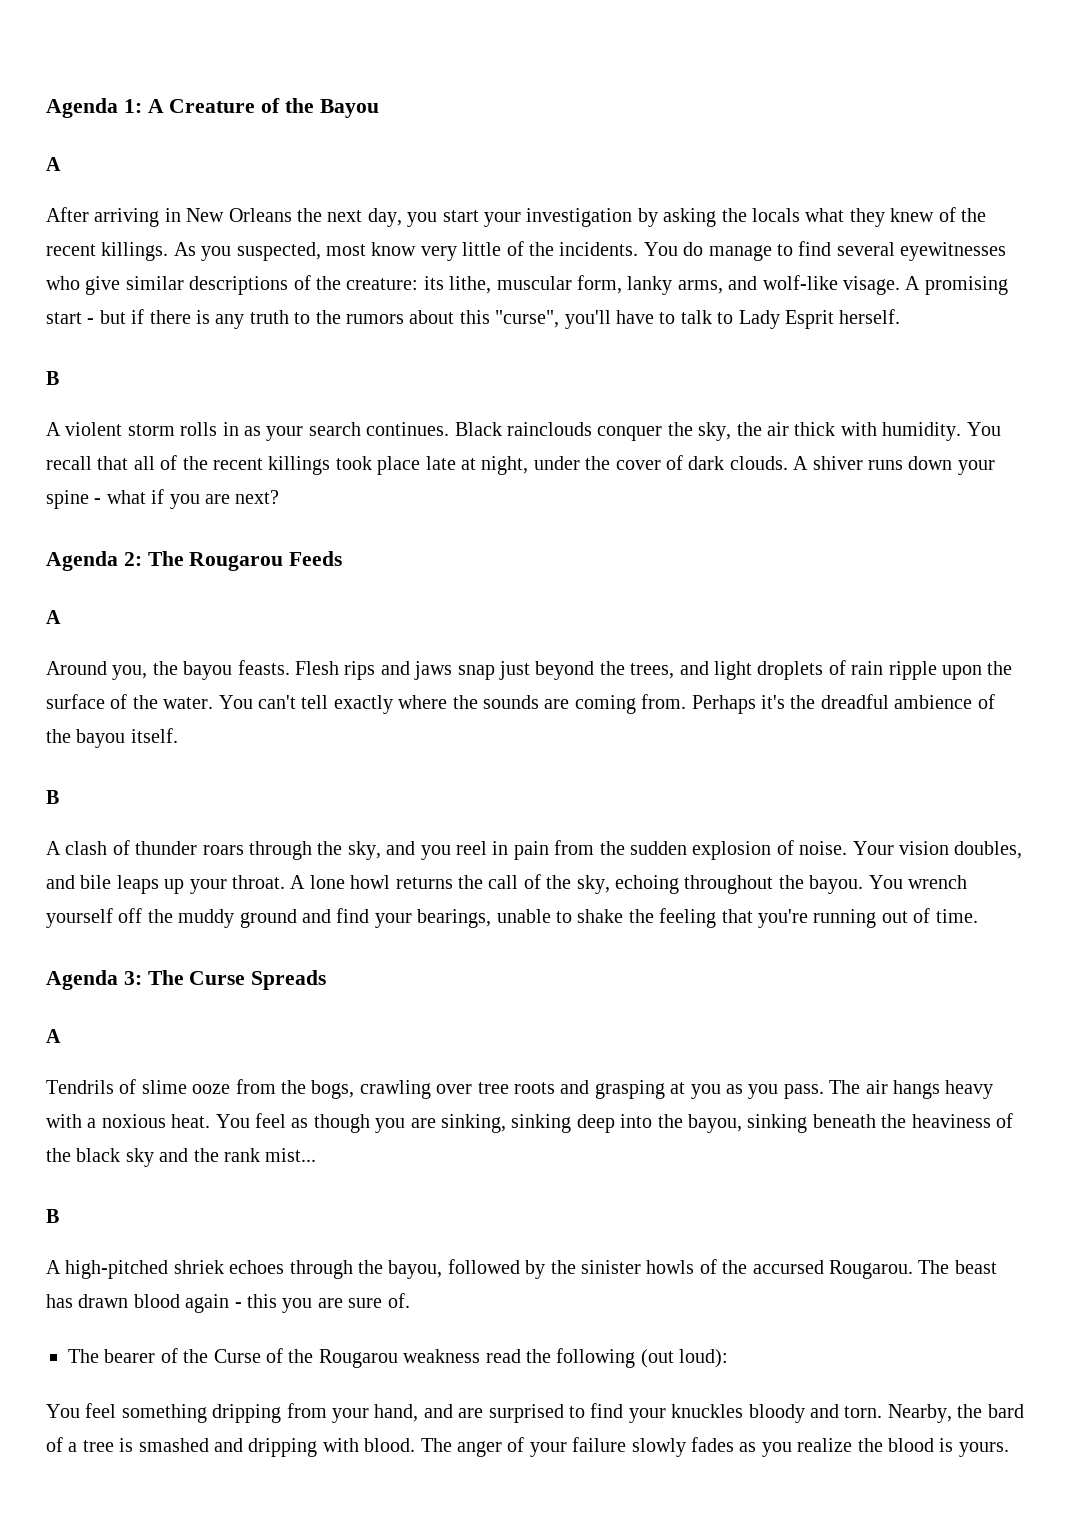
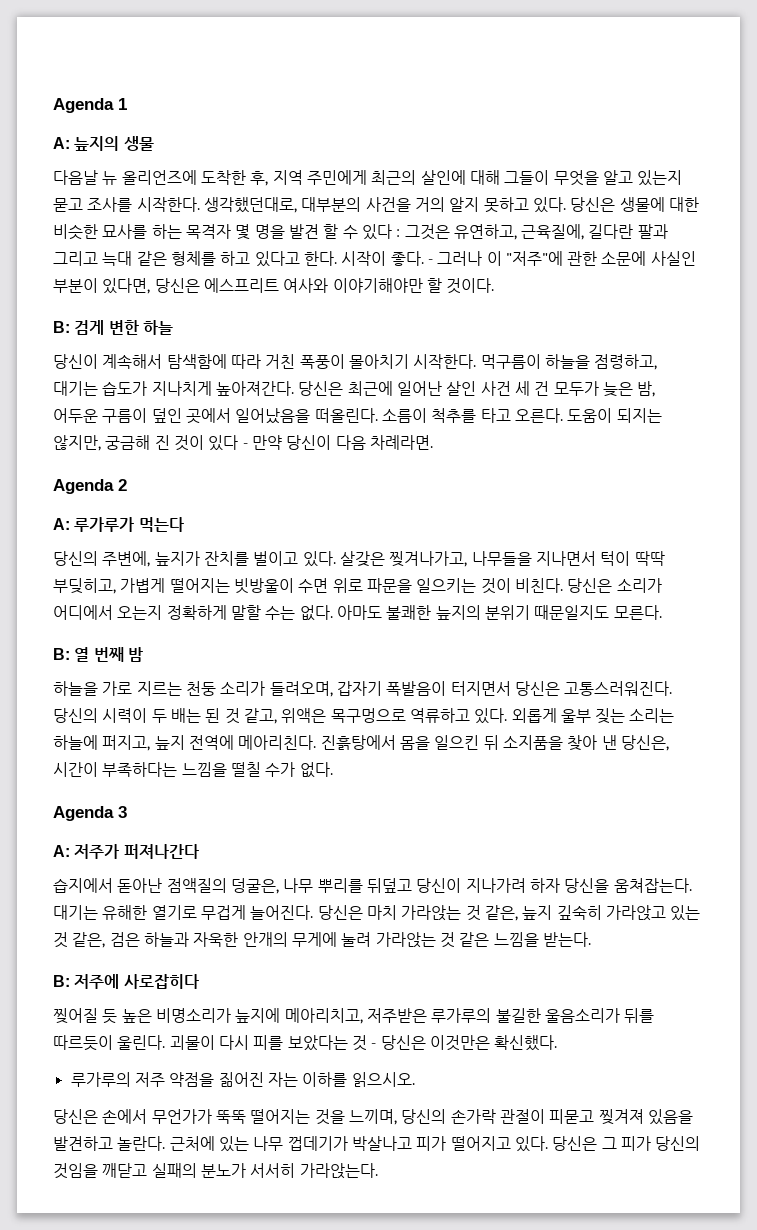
- Agenda 1: A Creature of the Bayou
- A
- After arriving in New Orleans the next day, you start your investigation by asking the locals what they knew of the recent killings. As you suspected, most know very little of the incidents. You do manage to find several eyewitnesses who give similar descriptions of the creature: its lithe, muscular form, lanky arms, and wolf-like visage. A promising start - but if there is any truth to the rumors about this "curse", you'll have to talk to Lady Esprit herself.
- B
- A violent storm rolls in as your search continues. Black rainclouds conquer the sky, the air thick with humidity. You recall that all of the recent killings took place late at night, under the cover of dark clouds. A shiver runs down your spine - what if you are next?
- Agenda 2: The Rougarou Feeds
- A
- Around you, the bayou feasts. Flesh rips and jaws snap just beyond the trees, and light droplets of rain ripple upon the surface of the water. You can't tell exactly where the sounds are coming from. Perhaps it's the dreadful ambience of the bayou itself.
- B
- A clash of thunder roars through the sky, and you reel in pain from the sudden explosion of noise. Your vision doubles, and bile leaps up your throat. A lone howl returns the call of the sky, echoing throughout the bayou. You wrench yourself off the muddy ground and find your bearings, unable to shake the feeling that you're running out of time.
- Agenda 3: The Curse Spreads
- A
- Tendrils of slime ooze from the bogs, crawling over tree roots and grasping at you as you pass. The air hangs heavy with a noxious heat. You feel as though you are sinking, sinking deep into the bayou, sinking beneath the heaviness of the black sky and the rank mist...
- B
- A high-pitched shriek echoes through the bayou, followed by the sinister howls of the accursed Rougarou. The beast has drawn blood again - this you are sure of.
- The bearer of the Curse of the Rougarou weakness read the following (out loud):
- You feel something dripping from your hand, and are surprised to find your knuckles bloody and torn. Nearby, the bard of a tree is smashed and dripping with blood. The anger of your failure slowly fades as you realize the blood is yours.
+ Agenda 1
+ A: 늪지의 생물
+ 다음날 뉴 올리언즈에 도착한 후, 지역 주민에게 최근의 살인에 대해 그들이 무엇을 알고 있는지 묻고 조사를 시작한다. 생각했던대로, 대부분의 사건을 거의 알지 못하고 있다. 당신은 생물에 대한 비슷한 묘사를 하는 목격자 몇 명을 발견 할 수 있다 : 그것은 유연하고, 근육질에, 길다란 팔과 그리고 늑대 같은 형체를 하고 있다고 한다. 시작이 좋다. - 그러나 이 "저주"에 관한 소문에 사실인 부분이 있다면, 당신은 에스프리트 여사와 이야기해야만 할 것이다.
+ B: 검게 변한 하늘
+ 당신이 계속해서 탐색함에 따라 거친 폭풍이 몰아치기 시작한다. 먹구름이 하늘을 점령하고, 대기는 습도가 지나치게 높아져간다. 당신은 최근에 일어난 살인 사건 세 건 모두가 늦은 밤, 어두운 구름이 덮인 곳에서 일어났음을 떠올린다. 소름이 척추를 타고 오른다. 도움이 되지는 않지만, 궁금해 진 것이 있다 - 만약 당신이 다음 차례라면.
+ Agenda 2
+ A: 루가루가 먹는다
+ 당신의 주변에, 늪지가 잔치를 벌이고 있다. 살갖은 찢겨나가고, 나무들을 지나면서 턱이 딱딱 부딪히고, 가볍게 떨어지는 빗방울이 수면 위로 파문을 일으키는 것이 비친다. 당신은 소리가 어디에서 오는지 정확하게 말할 수는 없다. 아마도 불쾌한 늪지의 분위기 때문일지도 모른다.
+ B: 열 번째 밤
+ 하늘을 가로 지르는 천둥 소리가 들려오며, 갑자기 폭발음이 터지면서 당신은 고통스러워진다. 당신의 시력이 두 배는 된 것 같고, 위액은 목구멍으로 역류하고 있다. 외롭게 울부 짖는 소리는 하늘에 퍼지고, 늪지 전역에 메아리친다. 진흙탕에서 몸을 일으킨 뒤 소지품을 찾아 낸 당신은, 시간이 부족하다는 느낌을 떨칠 수가 없다.
+ Agenda 3
+ A: 저주가 퍼져나간다
+ 습지에서 돋아난 점액질의 덩굴은, 나무 뿌리를 뒤덮고 당신이 지나가려 하자 당신을 움쳐잡는다. 대기는 유해한 열기로 무겁게 늘어진다. 당신은 마치 가라앉는 것 같은, 늪지 깊숙히 가라앉고 있는 것 같은, 검은 하늘과 자욱한 안개의 무게에 눌려 가라앉는 것 같은 느낌을 받는다.
+ B: 저주에 사로잡히다
+ 찢어질 듯 높은 비명소리가 늪지에 메아리치고, 저주받은 루가루의 불길한 울음소리가 뒤를 따르듯이 울린다. 괴물이 다시 피를 보았다는 것 - 당신은 이것만은 확신했다.
+ 루가루의 저주 약점을 짊어진 자는 이하를 읽으시오.
+ 당신은 손에서 무언가가 뚝뚝 떨어지는 것을 느끼며, 당신의 손가락 관절이 피묻고 찢겨져 있음을 발견하고 놀란다. 근처에 있는 나무 껍데기가 박살나고 피가 떨어지고 있다. 당신은 그 피가 당신의 것임을 깨닫고 실패의 분노가 서서히 가라앉는다.

